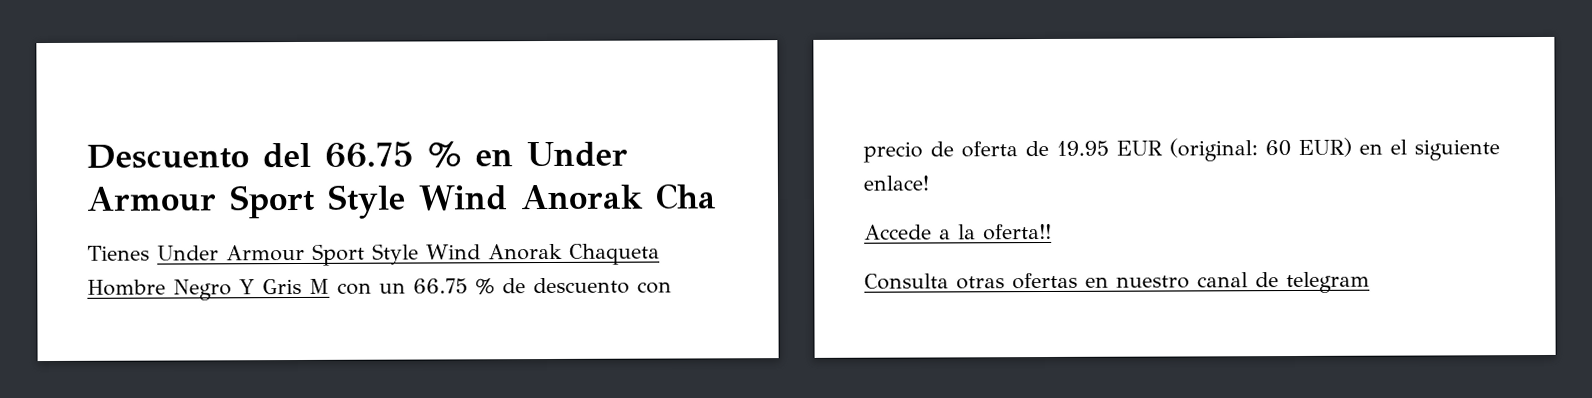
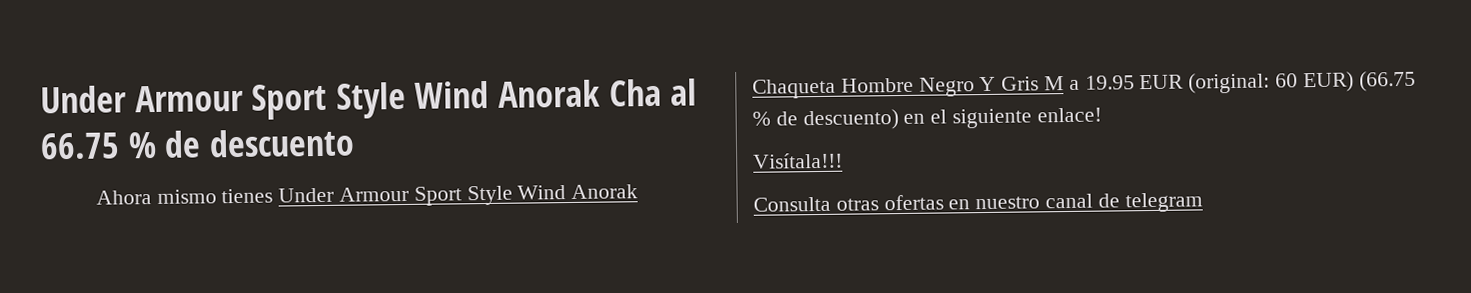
- Descuento del 66.75 % en Under Armour Sport Style Wind Anorak Cha
- Tienes Under Armour Sport Style Wind Anorak Chaqueta Hombre Negro Y Gris M con un 66.75 % de descuento con precio de oferta de 19.95 EUR (original: 60 EUR) en el siguiente enlace!
+ Under Armour Sport Style Wind Anorak Cha al 66.75 % de descuento
+ Ahora mismo tienes Under Armour Sport Style Wind Anorak Chaqueta Hombre Negro Y Gris M a 19.95 EUR (original: 60 EUR) (66.75 % de descuento) en el siguiente enlace!
- Accede a la oferta!!
+ Visítala!!!

